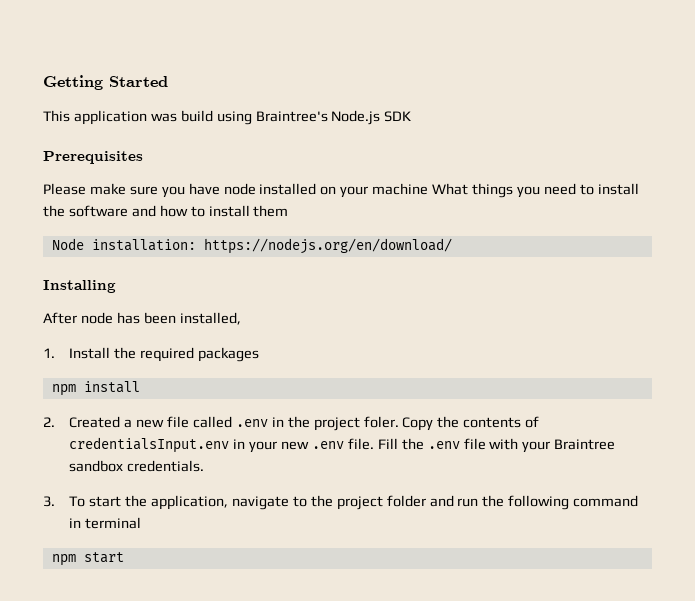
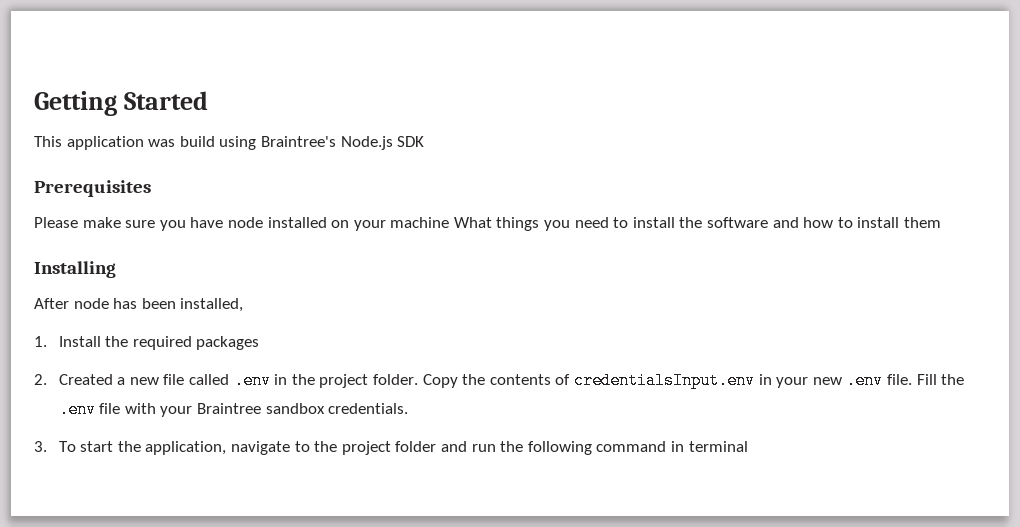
- Node installation: https://nodejs.org/en/download/
- npm install
- 2. Created a new file called .env in the project foler.
+ 2. Created a new file called .env in the project folder.
- npm start

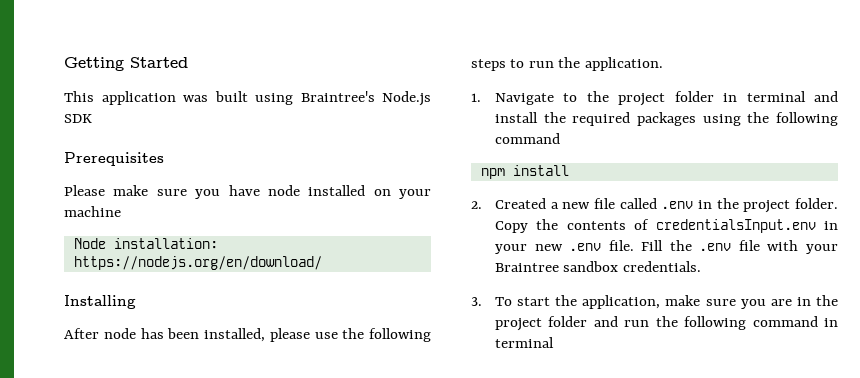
- This application was build using Braintree's Node.js SDK
+ This application was built using Braintree's Node.js SDK
- Please make sure you have node installed on your machine What things you need to install the software and how to install them
+ Please make sure you have node installed on your machine
+ Node installation: https://nodejs.org/en/download/
- After node has been installed,
- 1. Install the required packages
+ After node has been installed, please use the following steps to run the application.
+ 1. Navigate to the project folder in terminal and install the required packages using the following command
+ npm install
- 3. To start the application, navigate to the project folder and run the following command in terminal
+ 3. To start the application, make sure you are in the project folder and run the following command in terminal

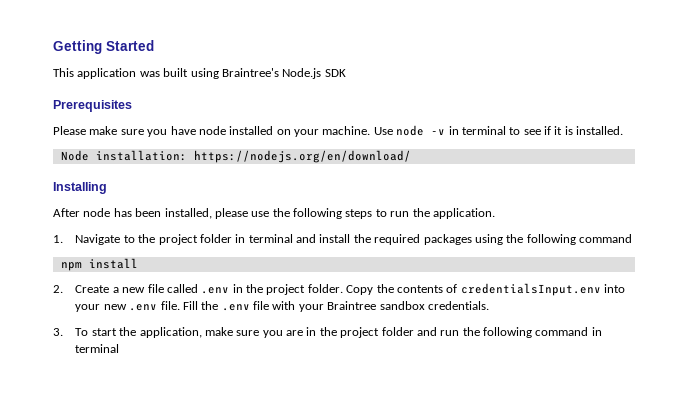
- Please make sure you have node installed on your machine
+ Please make sure you have node installed on your machine. Use node -v in terminal to see if it is installed.
- 2. Created a new file called .env in the project folder.
+ 2. Create a new file called .env in the project folder.
- Copy the contents of credentialsInput.env in your new .env file.
+ Copy the contents of credentialsInput.env into your new .env file.

